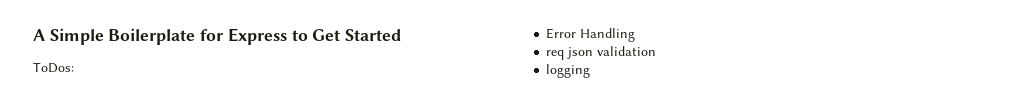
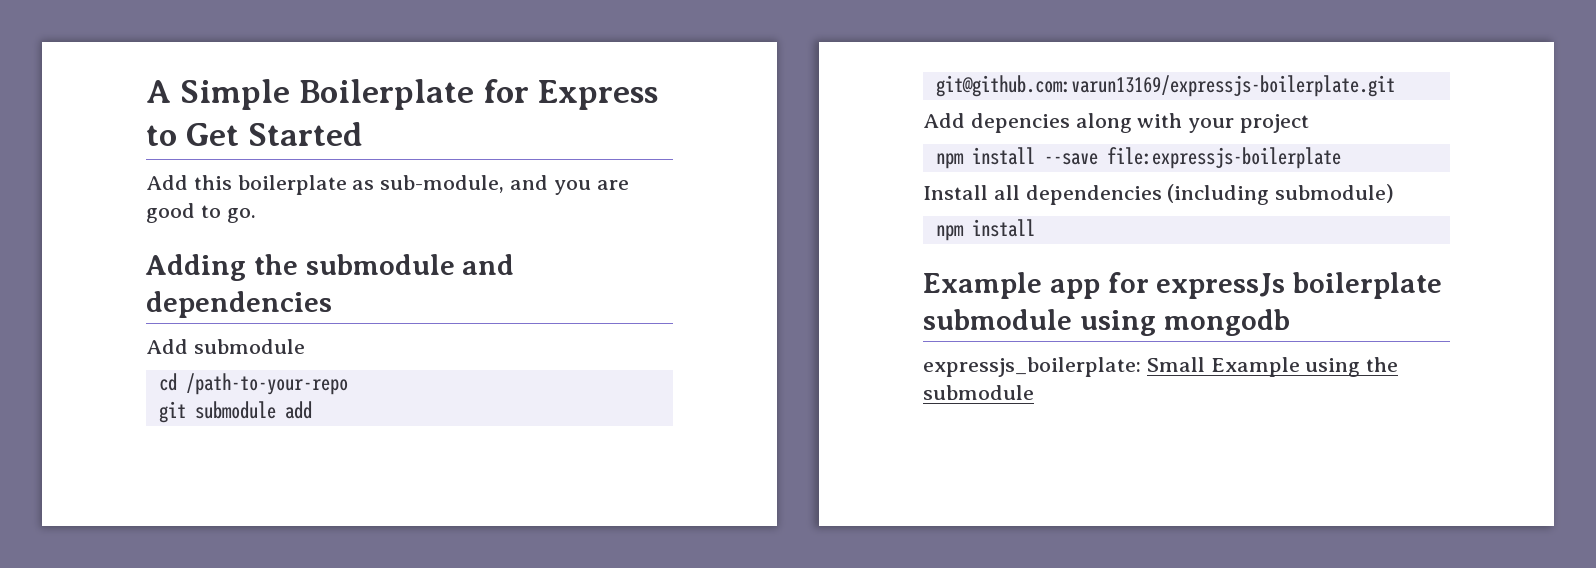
- ToDos:
- Error Handling
- req json validation
- logging
+ Add this boilerplate as sub-module, and you are good to go.
+ Adding the submodule and dependencies
+ Add submodule
+ cd /path-to-your-repo
+ git submodule add git@github.com:varun13169/expressjs-boilerplate.git
+ Add depencies along with your project
+ npm install --save file:expressjs-boilerplate
+ Install all dependencies (including submodule)
+ npm install
+ Example app for expressJs boilerplate submodule using mongodb
+ expressjs_boilerplate: Small Example using the submodule

